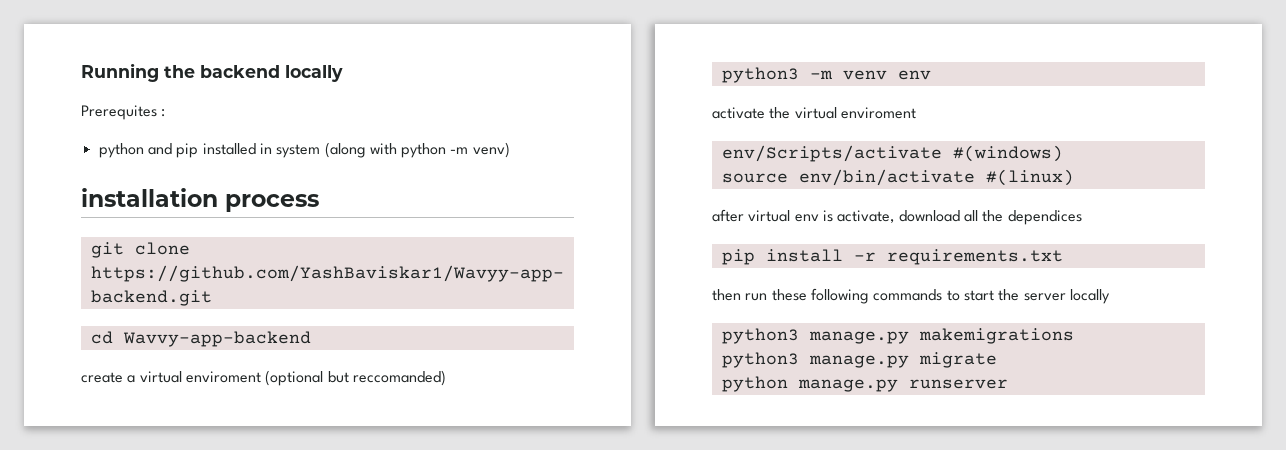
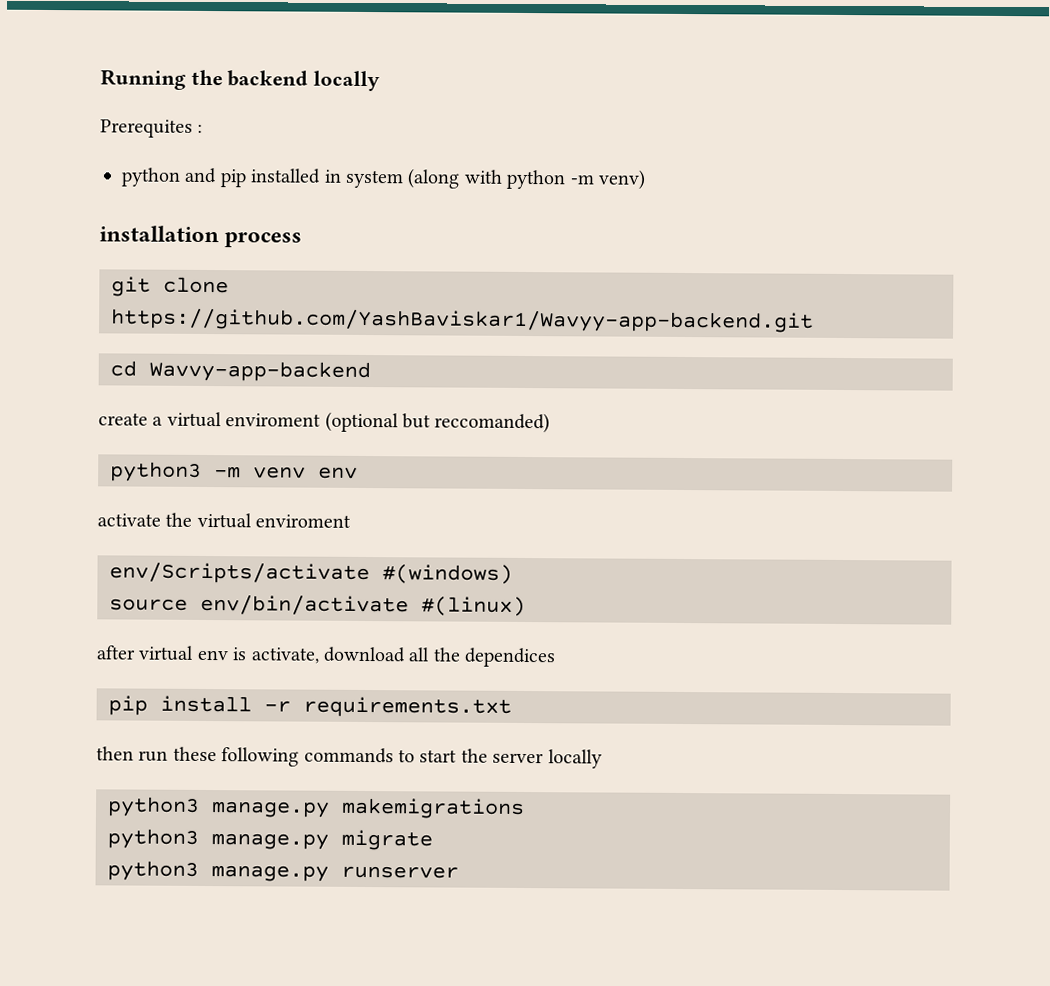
- python manage.py runserver
+ python3 manage.py runserver

